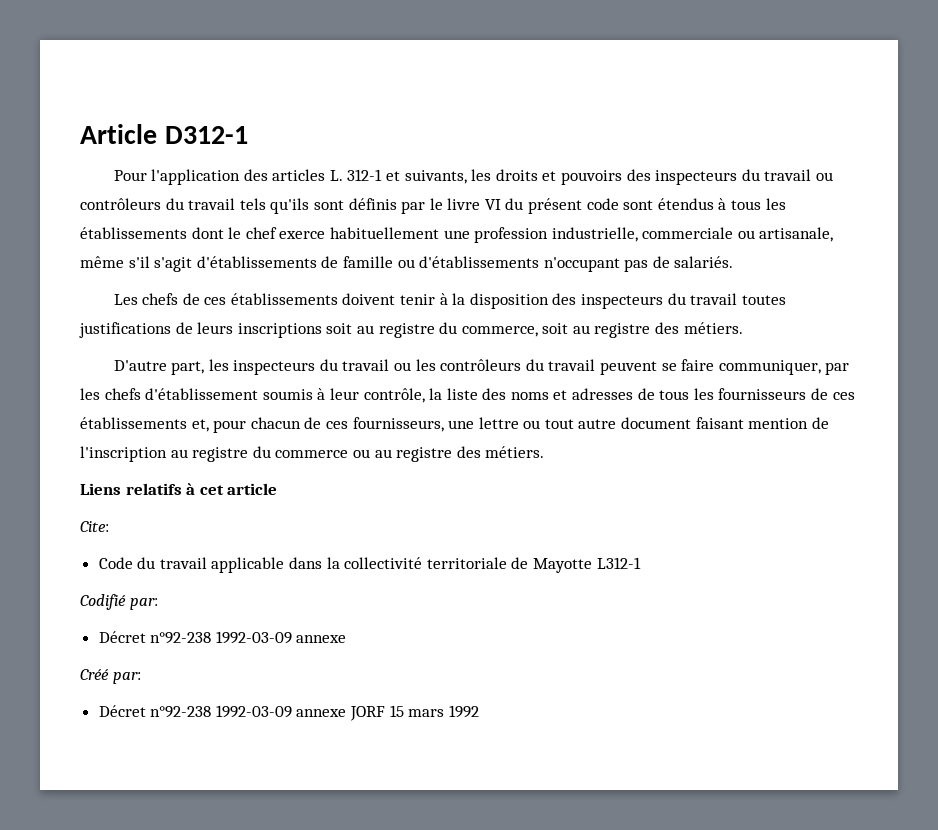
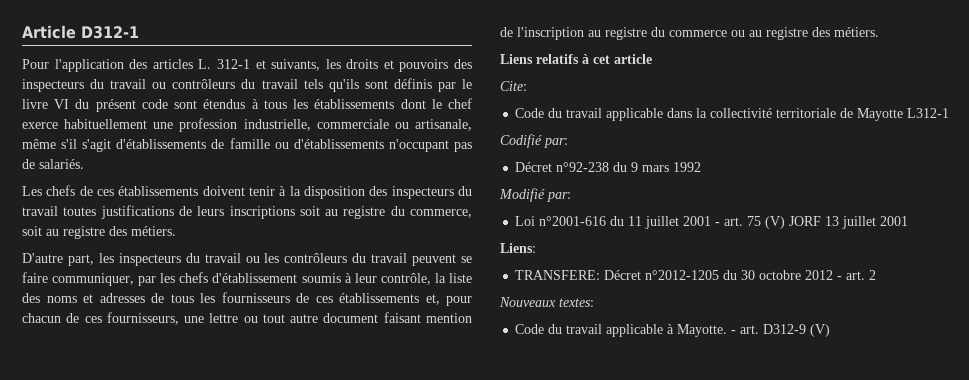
  Codifié par:
- Décret n°92-238 1992-03-09 annexe
- Créé par:
- Décret n°92-238 1992-03-09 annexe JORF 15 mars 1992
+ Décret n°92-238 du 9 mars 1992
+ Modifié par:
+ Loi n°2001-616 du 11 juillet 2001 - art. 75 (V) JORF 13 juillet 2001
+ Liens:
+ TRANSFERE: Décret n°2012-1205 du 30 octobre 2012 - art. 2
+ Nouveaux textes:
+ Code du travail applicable à Mayotte. - art. D312-9 (V)

